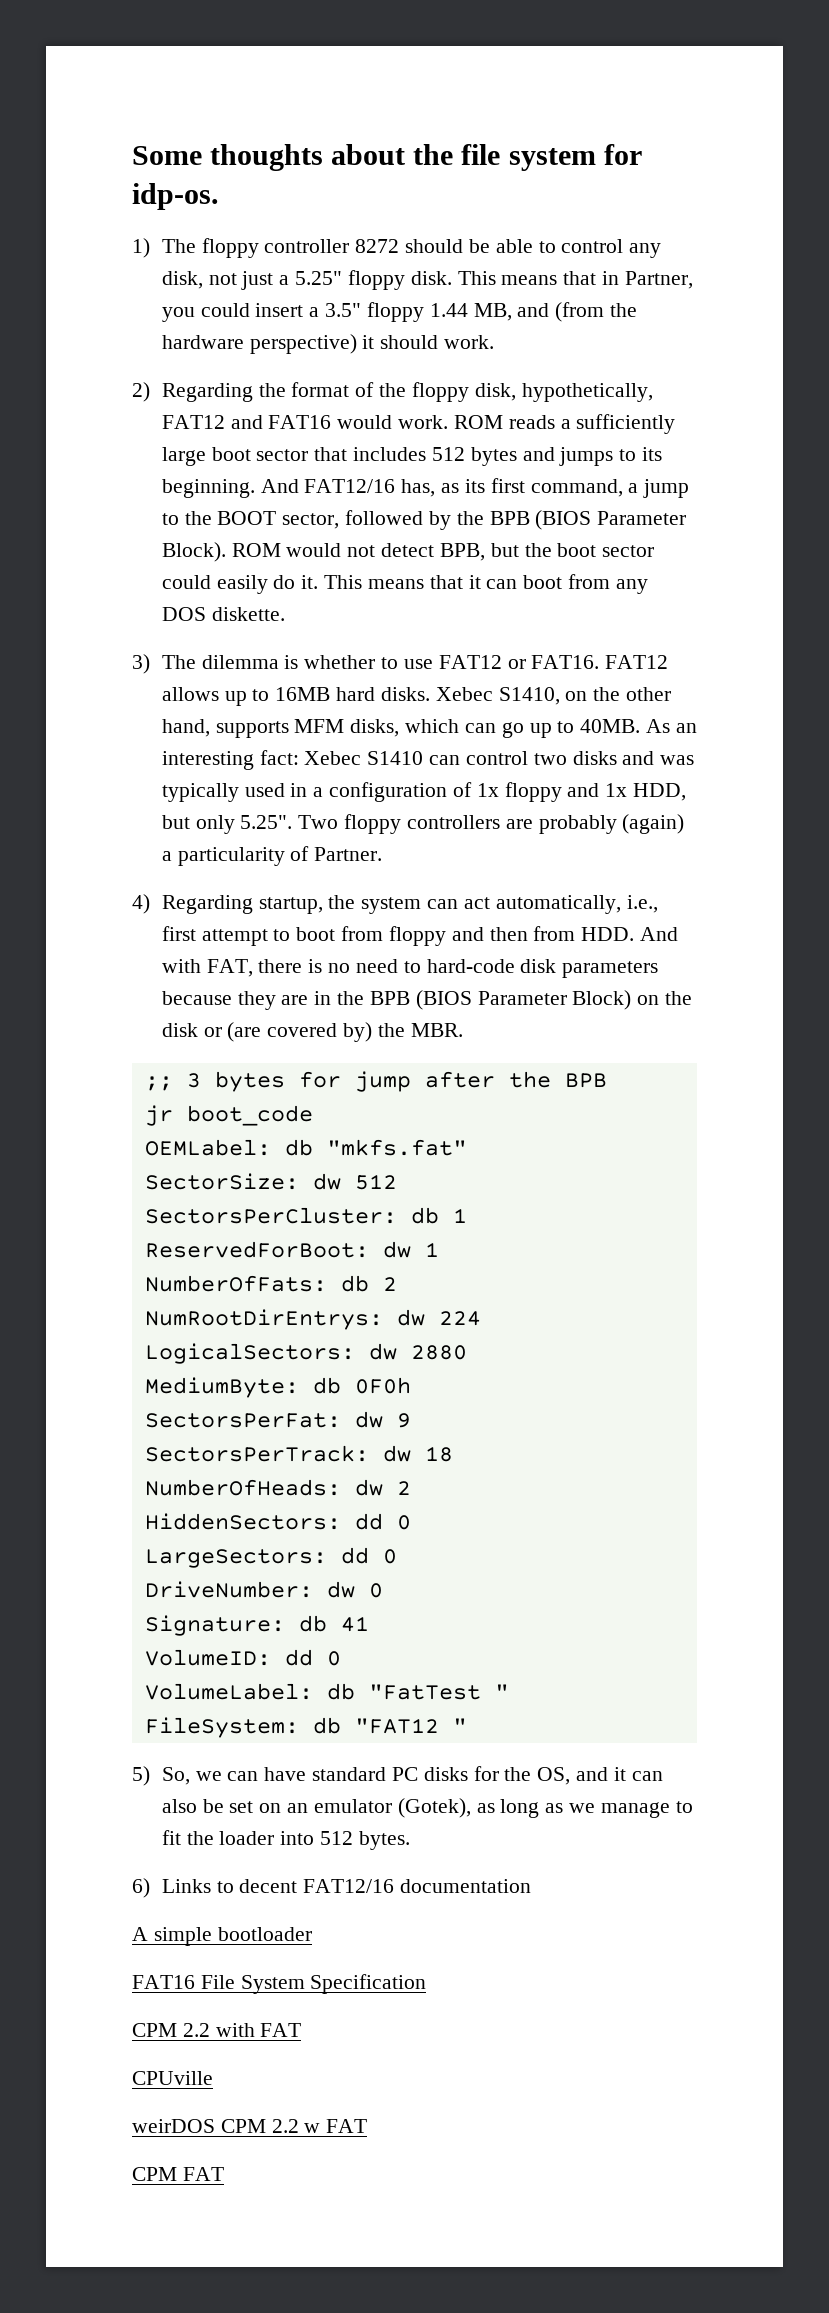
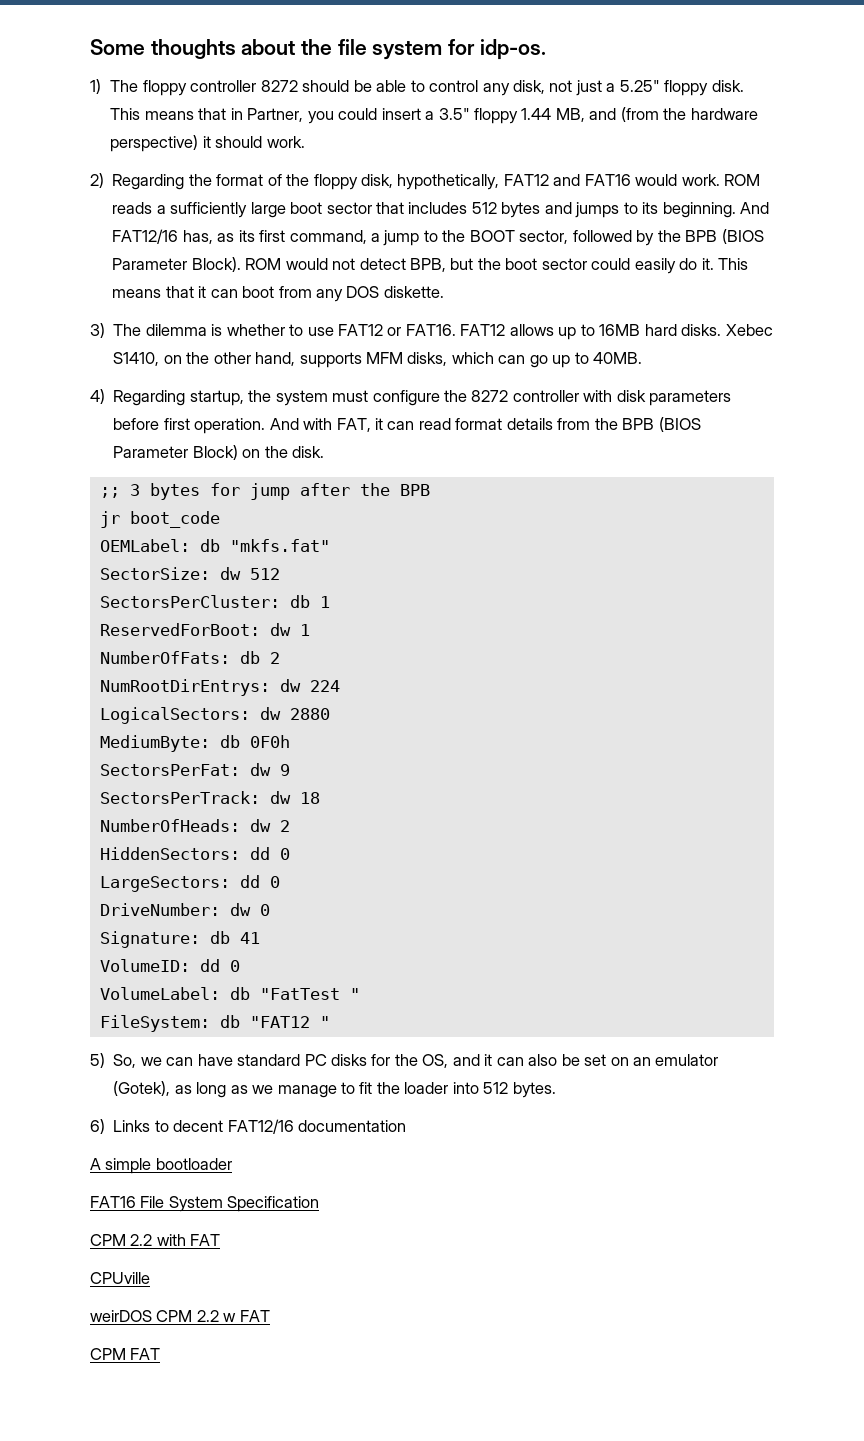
- As an interesting fact: Xebec S1410 can control two disks and was typically used in a configuration of 1x floppy and 1x HDD, but only 5.25". Two floppy controllers are probably (again) a particularity of Partner.
- 4) Regarding startup, the system can act automatically, i.e., first attempt to boot from floppy and then from HDD. And with FAT, there is no need to hard-code disk parameters because they are in the BPB (BIOS Parameter Block) on the disk or (are covered by) the MBR.
+ 4) Regarding startup, the system must configure the 8272 controller with disk parameters before first operation. And with FAT, it can read format details from the BPB (BIOS Parameter Block) on the disk.

